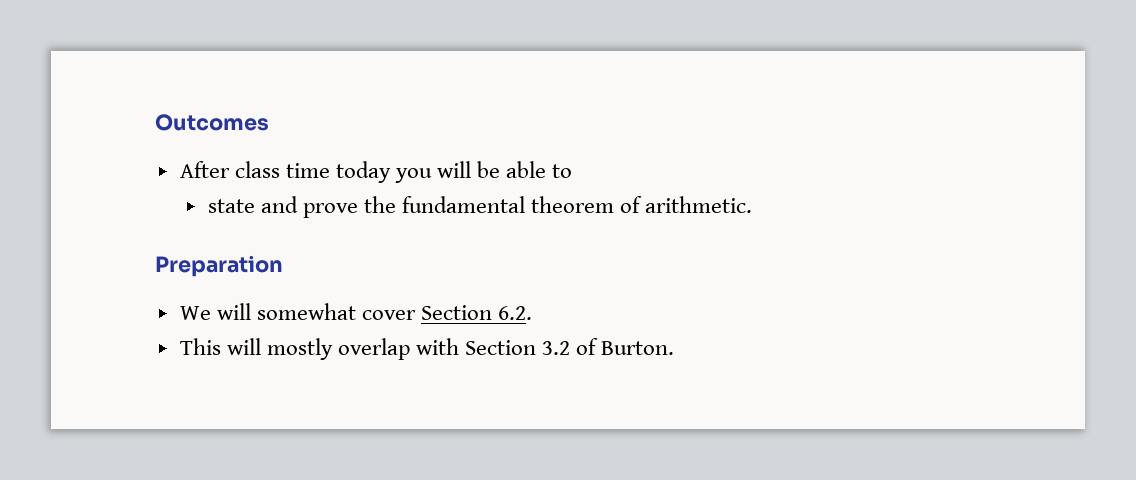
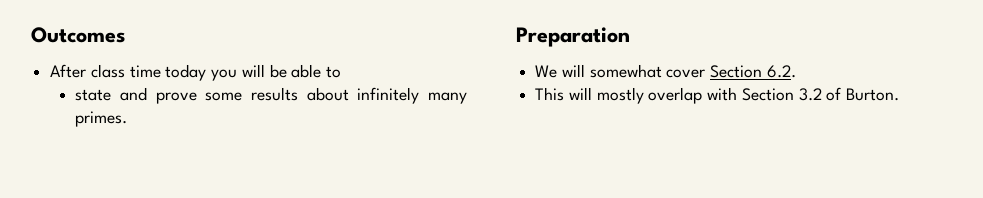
- state and prove the fundamental theorem of arithmetic.
+ state and prove some results about infinitely many primes.

